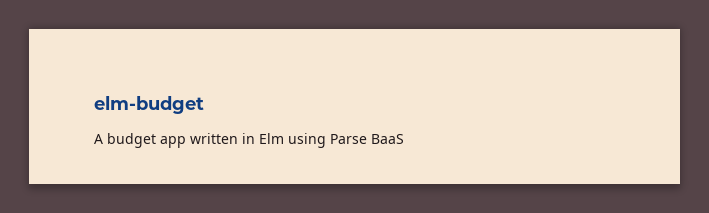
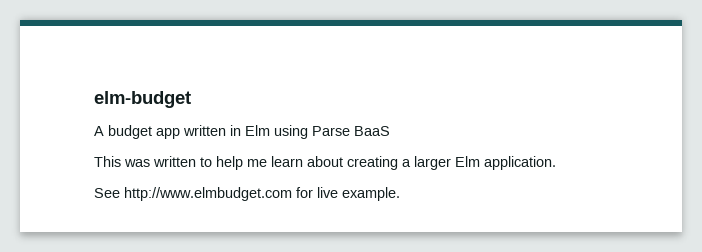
+ This was written to help me learn about creating a larger Elm application.
+ See http://www.elmbudget.com for live example.

